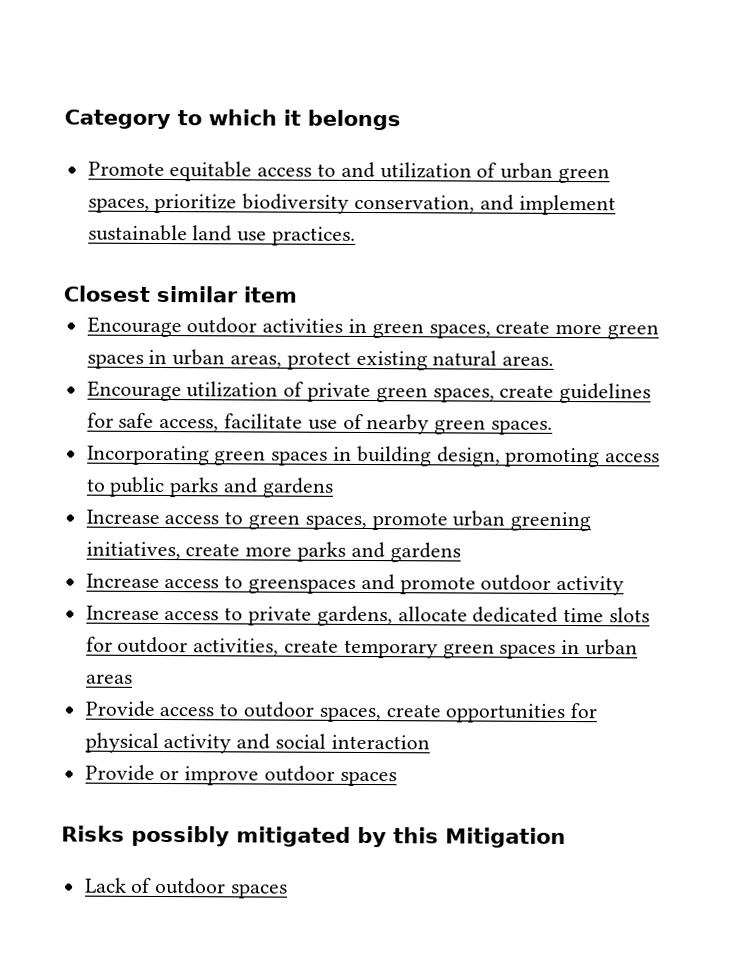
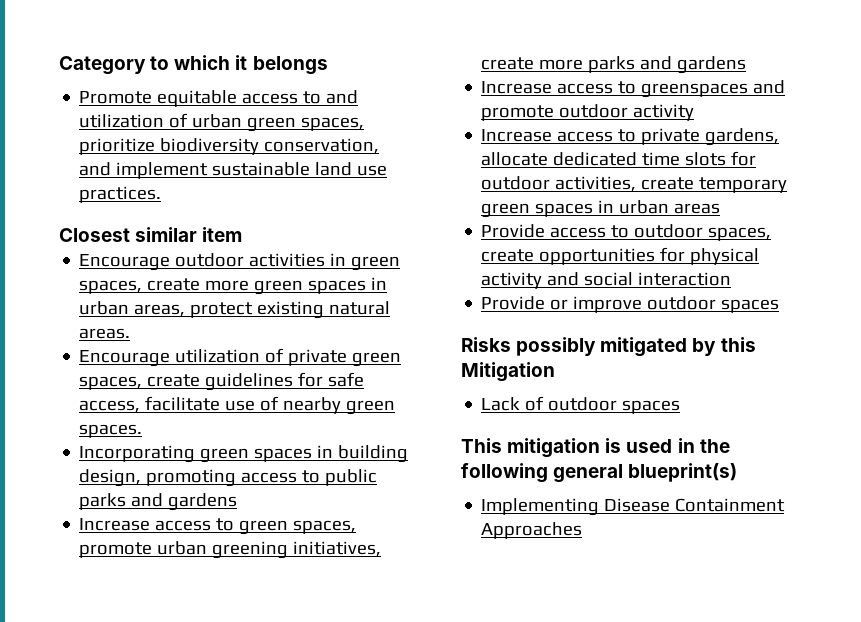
+ This mitigation is used in the following general blueprint(s)
+ Implementing Disease Containment Approaches

